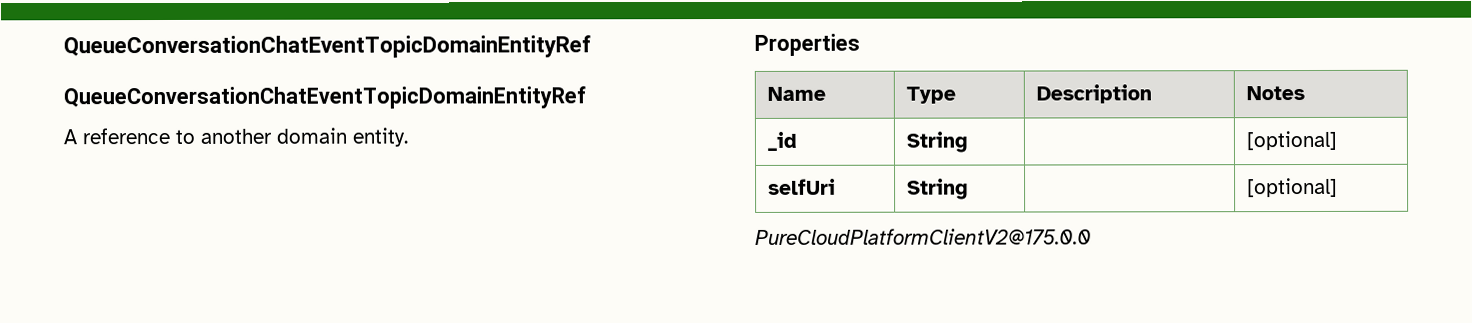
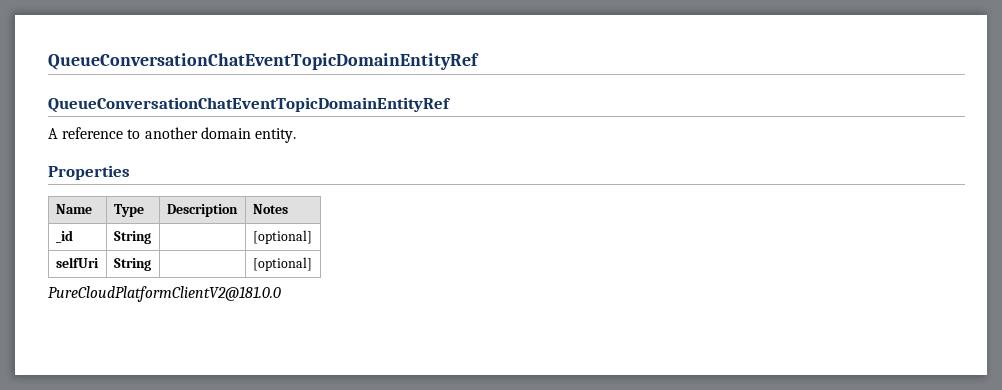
- PureCloudPlatformClientV2@175.0.0
+ PureCloudPlatformClientV2@181.0.0

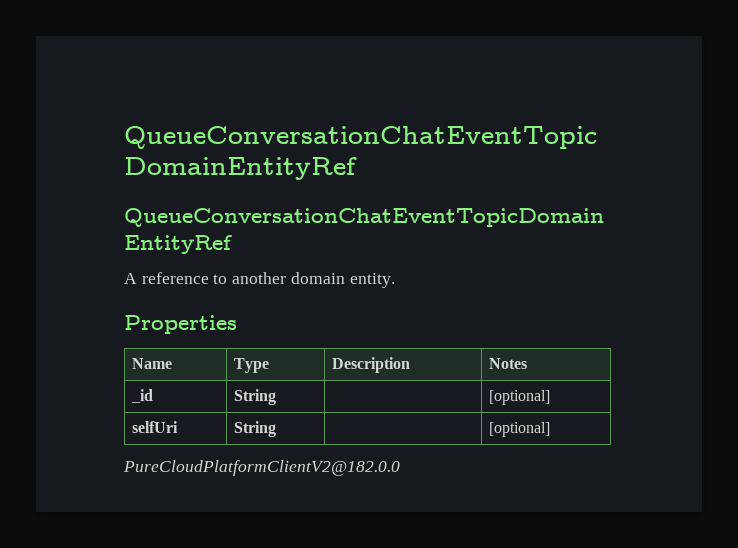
- PureCloudPlatformClientV2@181.0.0
+ PureCloudPlatformClientV2@182.0.0

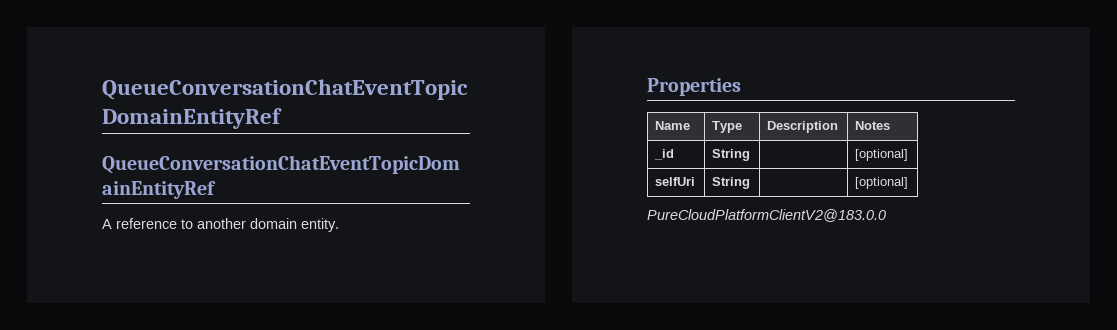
- PureCloudPlatformClientV2@182.0.0
+ PureCloudPlatformClientV2@183.0.0

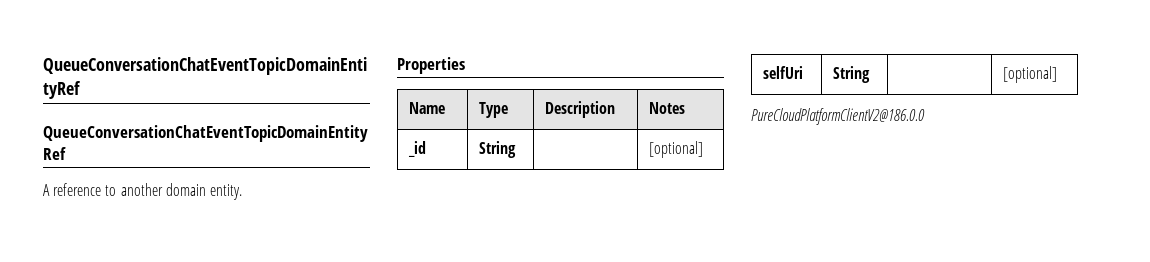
- PureCloudPlatformClientV2@183.0.0
+ PureCloudPlatformClientV2@186.0.0

